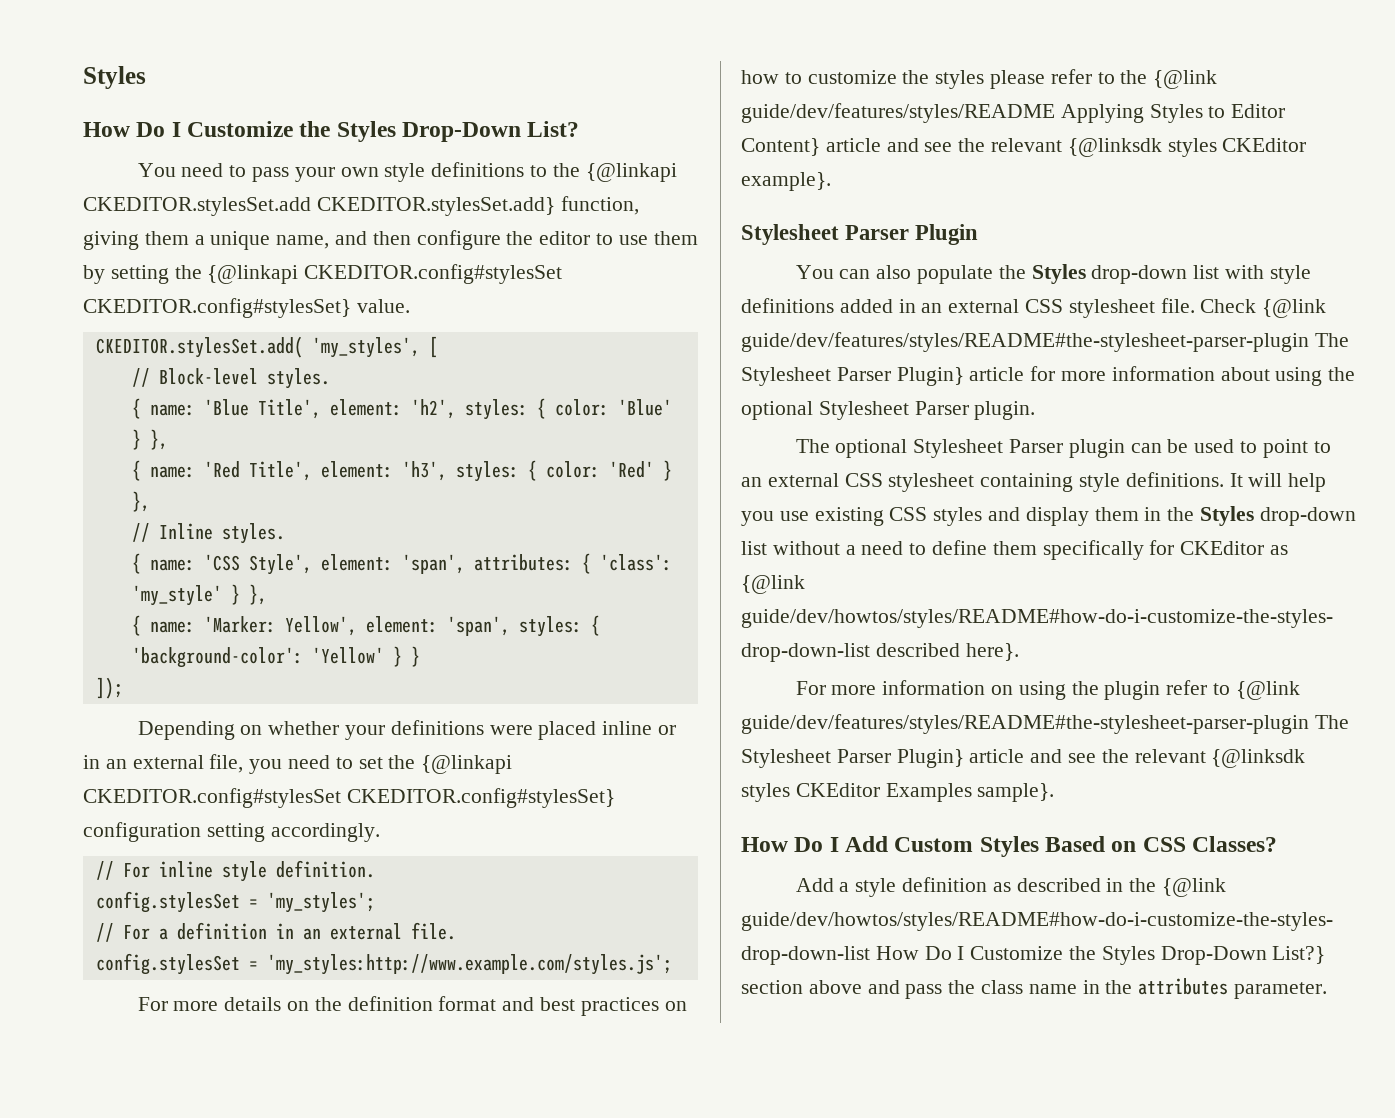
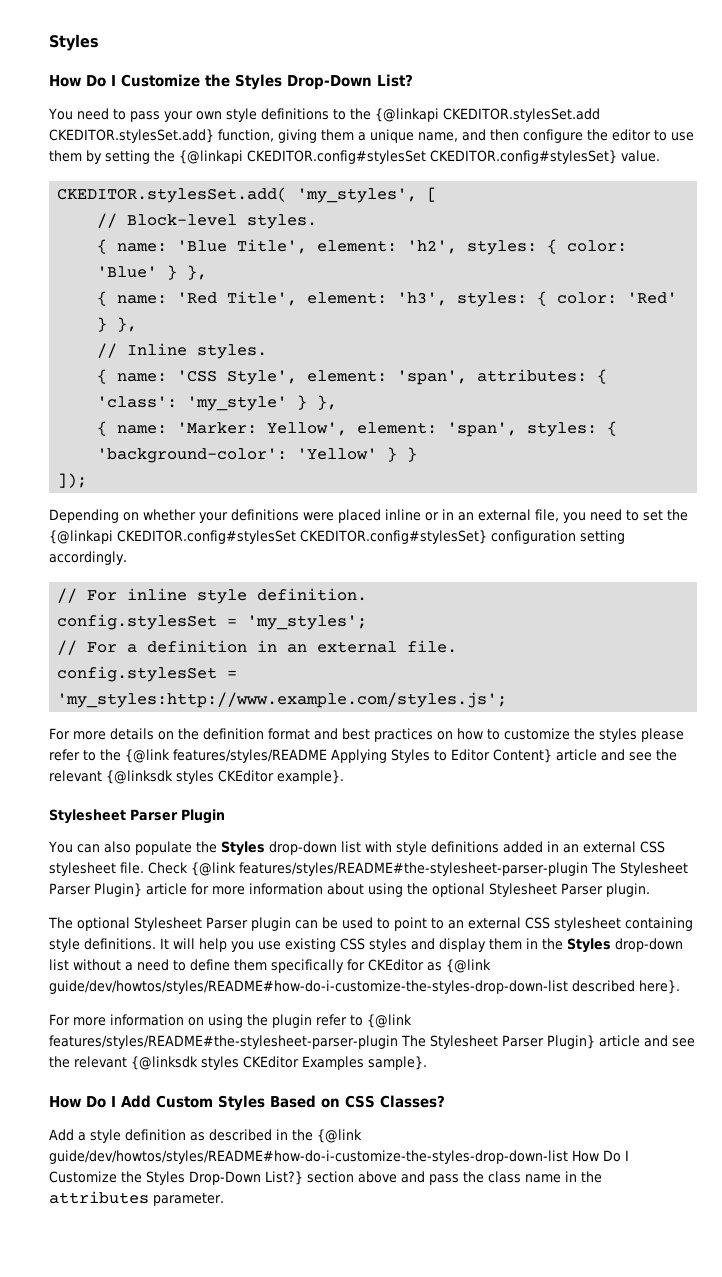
- For more details on the definition format and best practices on how to customize the styles please refer to the {@link guide/dev/features/styles/README Applying Styles to Editor Content} article and see the relevant {@linksdk styles CKEditor example}.
+ For more details on the definition format and best practices on how to customize the styles please refer to the {@link features/styles/README Applying Styles to Editor Content} article and see the relevant {@linksdk styles CKEditor example}.
- Check {@link guide/dev/features/styles/README#the-stylesheet-parser-plugin The Stylesheet Parser Plugin} article for more information about using the optional Stylesheet Parser plugin.
+ Check {@link features/styles/README#the-stylesheet-parser-plugin The Stylesheet Parser Plugin} article for more information about using the optional Stylesheet Parser plugin.
- For more information on using the plugin refer to {@link guide/dev/features/styles/README#the-stylesheet-parser-plugin The Stylesheet Parser Plugin} article and see the relevant {@linksdk styles CKEditor Examples sample}.
+ For more information on using the plugin refer to {@link features/styles/README#the-stylesheet-parser-plugin The Stylesheet Parser Plugin} article and see the relevant {@linksdk styles CKEditor Examples sample}.

